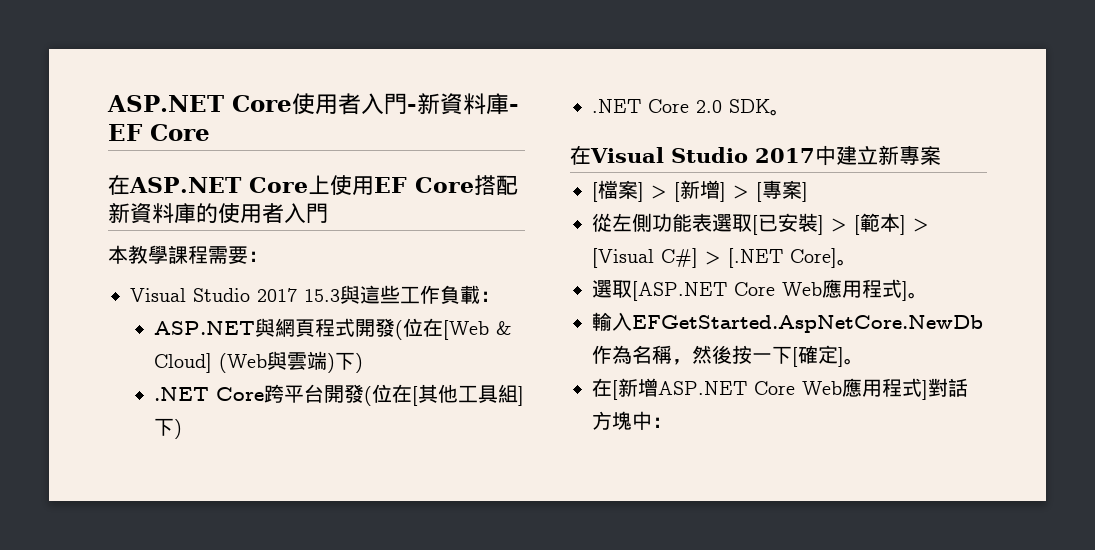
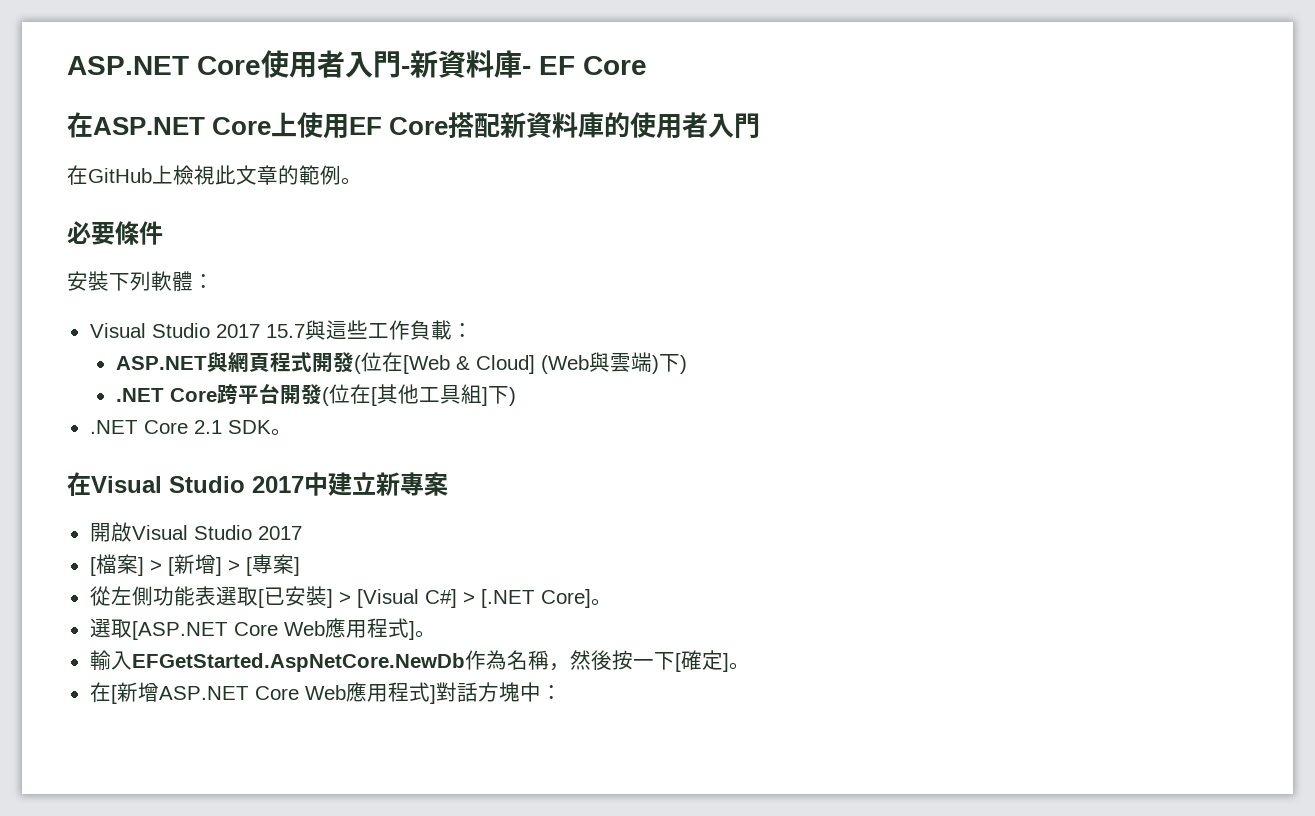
- 本教學課程需要：
+ 在GitHub上檢視此文章的範例。
+ 必要條件
+ 安裝下列軟體：
- Visual Studio 2017 15.3與這些工作負載：
+ Visual Studio 2017 15.7與這些工作負載：
- .NET Core 2.0 SDK。
+ .NET Core 2.1 SDK。
+ 開啟Visual Studio 2017
- 從左側功能表選取[已安裝] > [範本] > [Visual C#] > [.NET Core]。
+ 從左側功能表選取[已安裝] > [Visual C#] > [.NET Core]。

